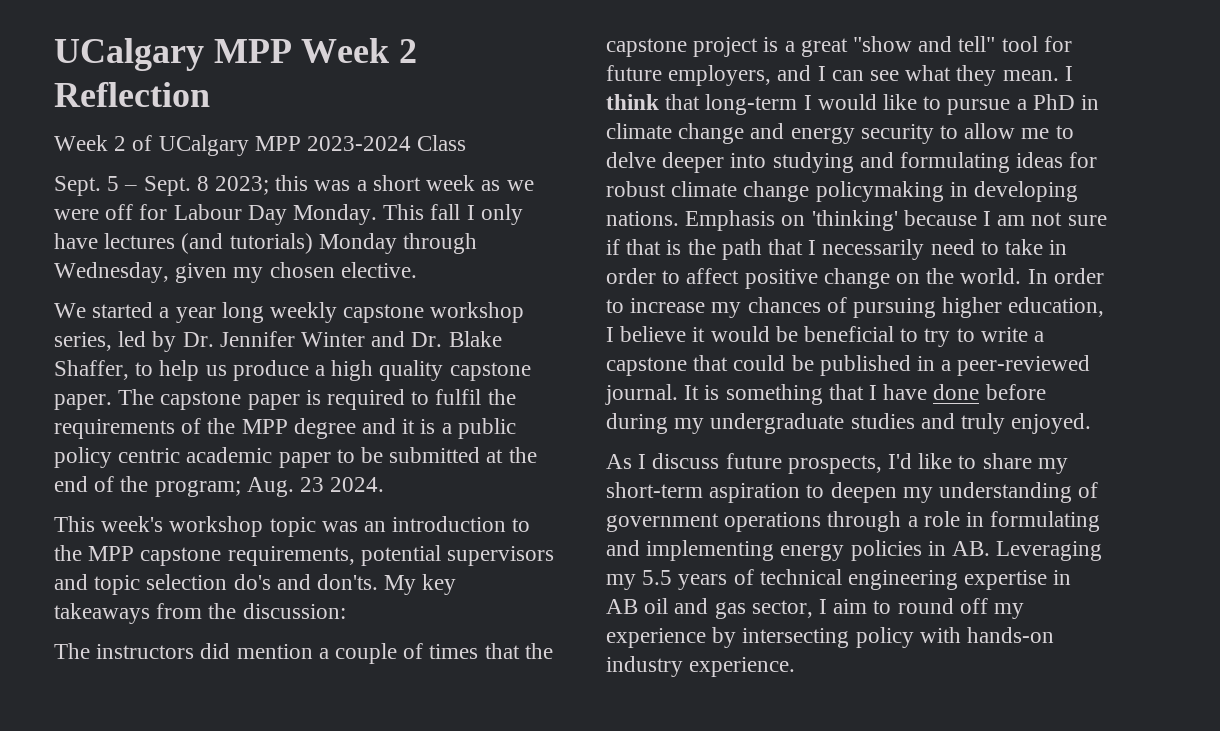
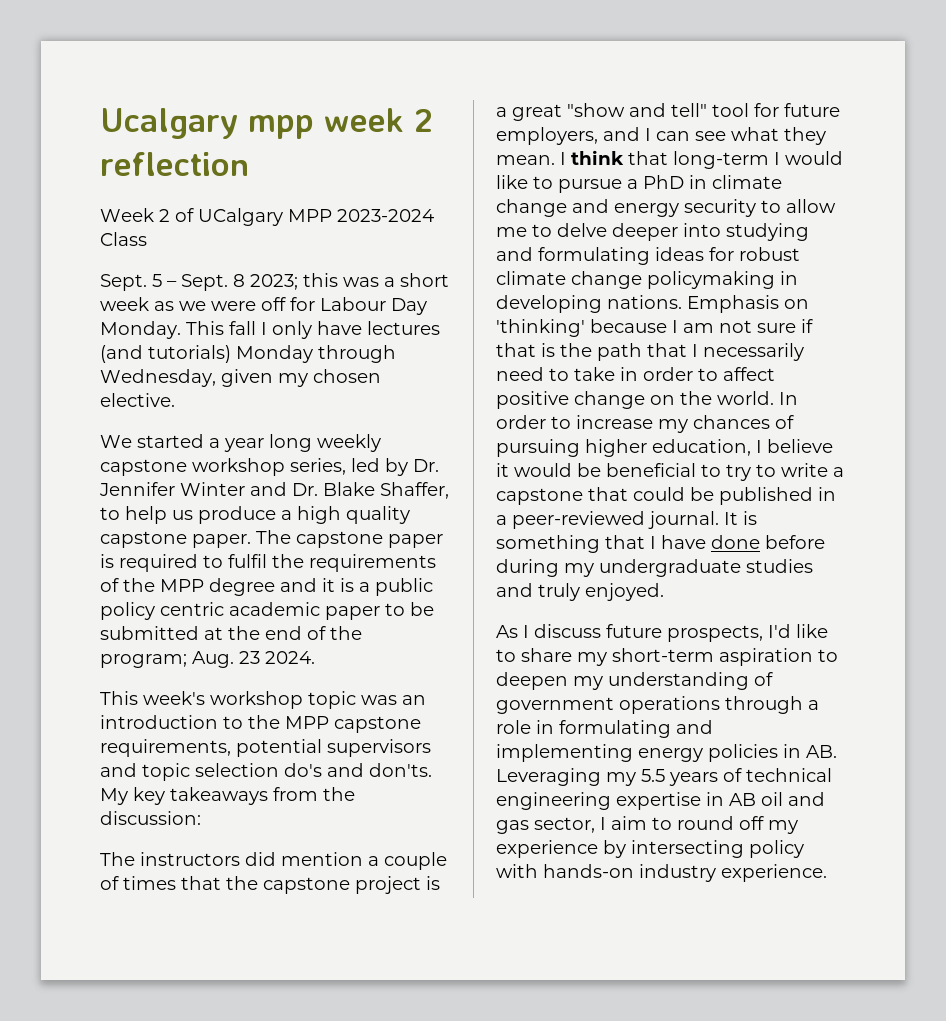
- UCalgary MPP Week 2 Reflection
+ Ucalgary mpp week 2 reflection

